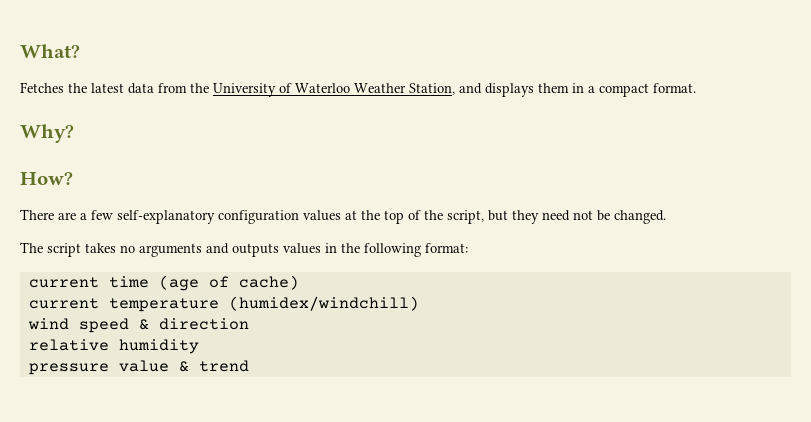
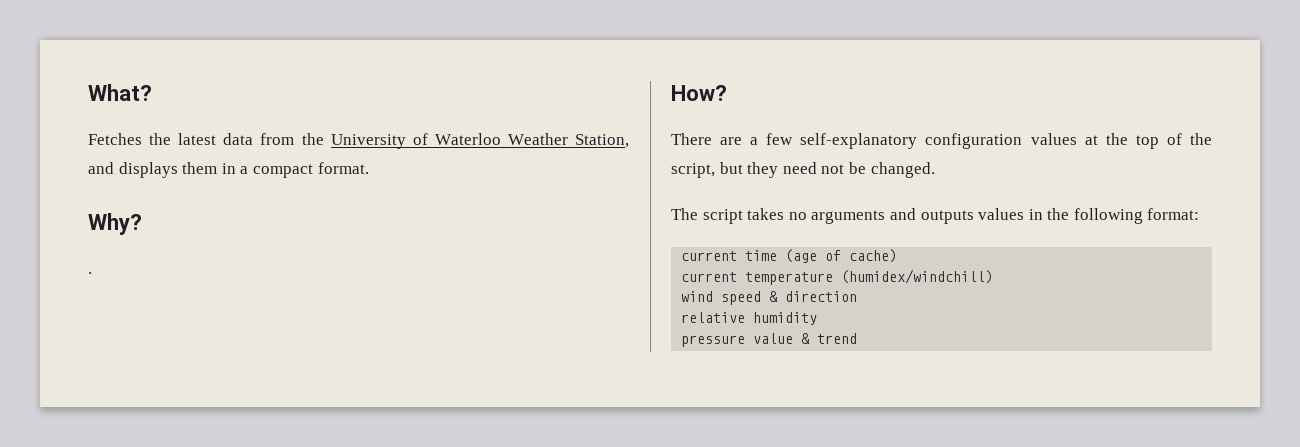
+ .

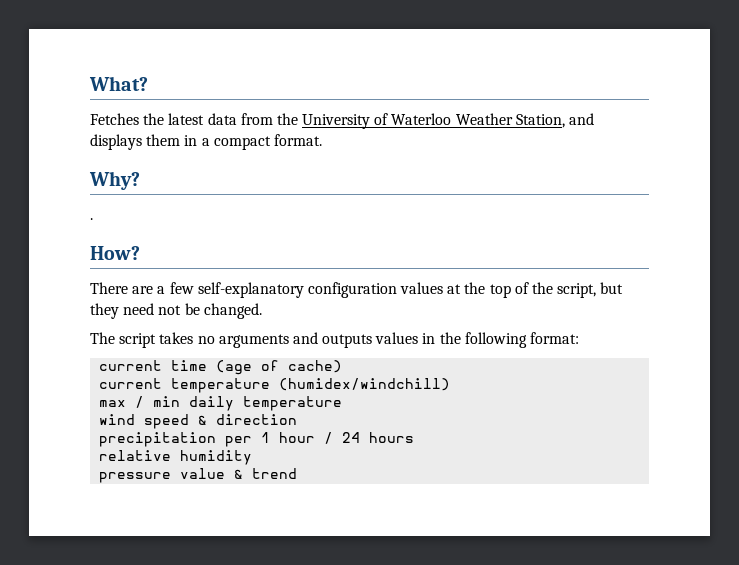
+ max / min daily temperature
+ precipitation per 1 hour / 24 hours

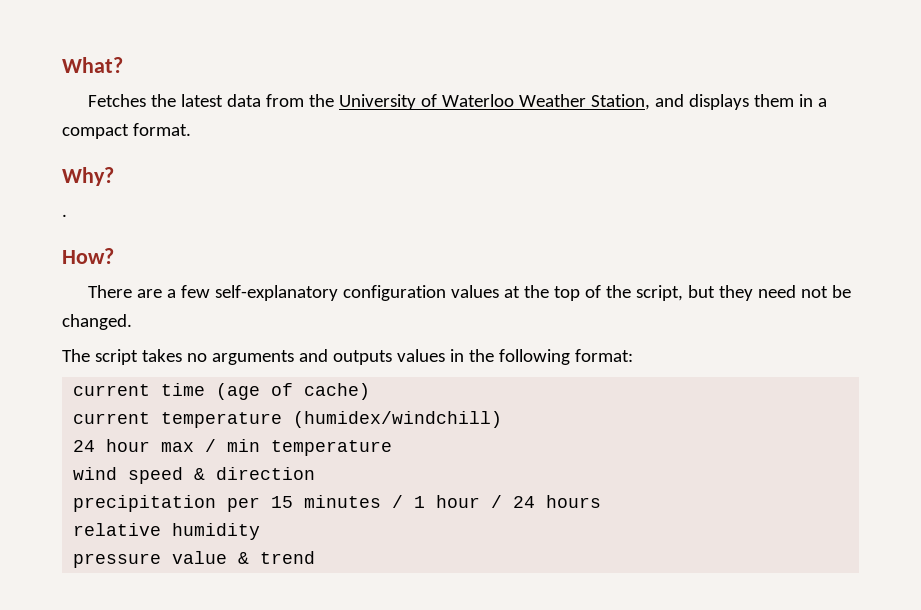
- max / min daily temperature
+ 24 hour max / min temperature
- precipitation per 1 hour / 24 hours
+ precipitation per 15 minutes / 1 hour / 24 hours

